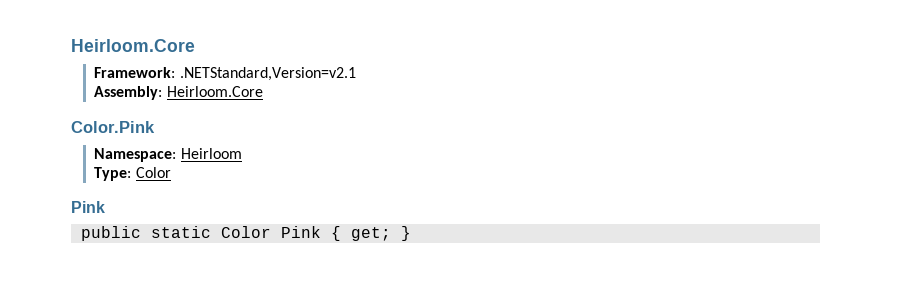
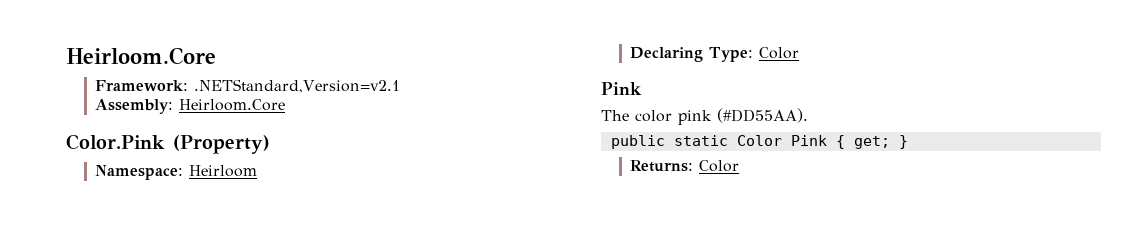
- Color.Pink
+ Color.Pink (Property)
- Type: Color
+ Declaring Type: Color
+ The color pink (#DD55AA).
+ Returns: Color

